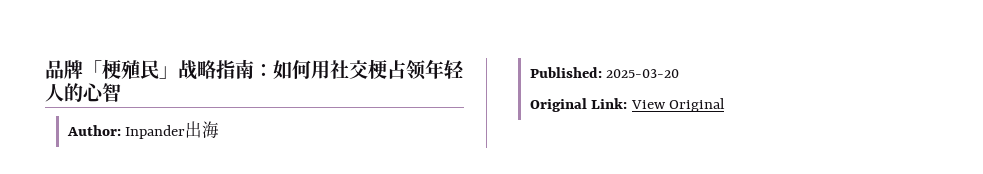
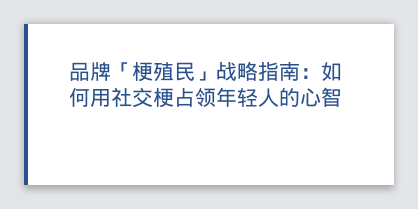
- Author: Inpander出海
- Published: 2025-03-20
- Original Link: View Original

